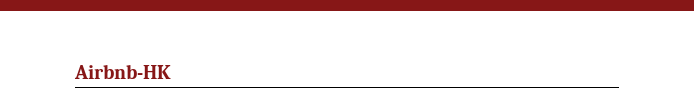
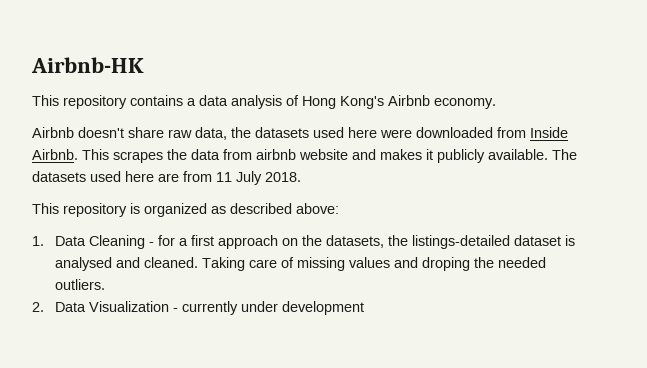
+ This repository contains a data analysis of Hong Kong's Airbnb economy.
+ Airbnb doesn't share raw data, the datasets used here were downloaded from Inside Airbnb. This scrapes the data from airbnb website and makes it publicly available. The datasets used here are from 11 July 2018.
+ This repository is organized as described above:
+ 1. Data Cleaning - for a first approach on the datasets, the listings-detailed dataset is analysed and cleaned. Taking care of missing values and droping the needed outliers.
+ 2. Data Visualization - currently under development

